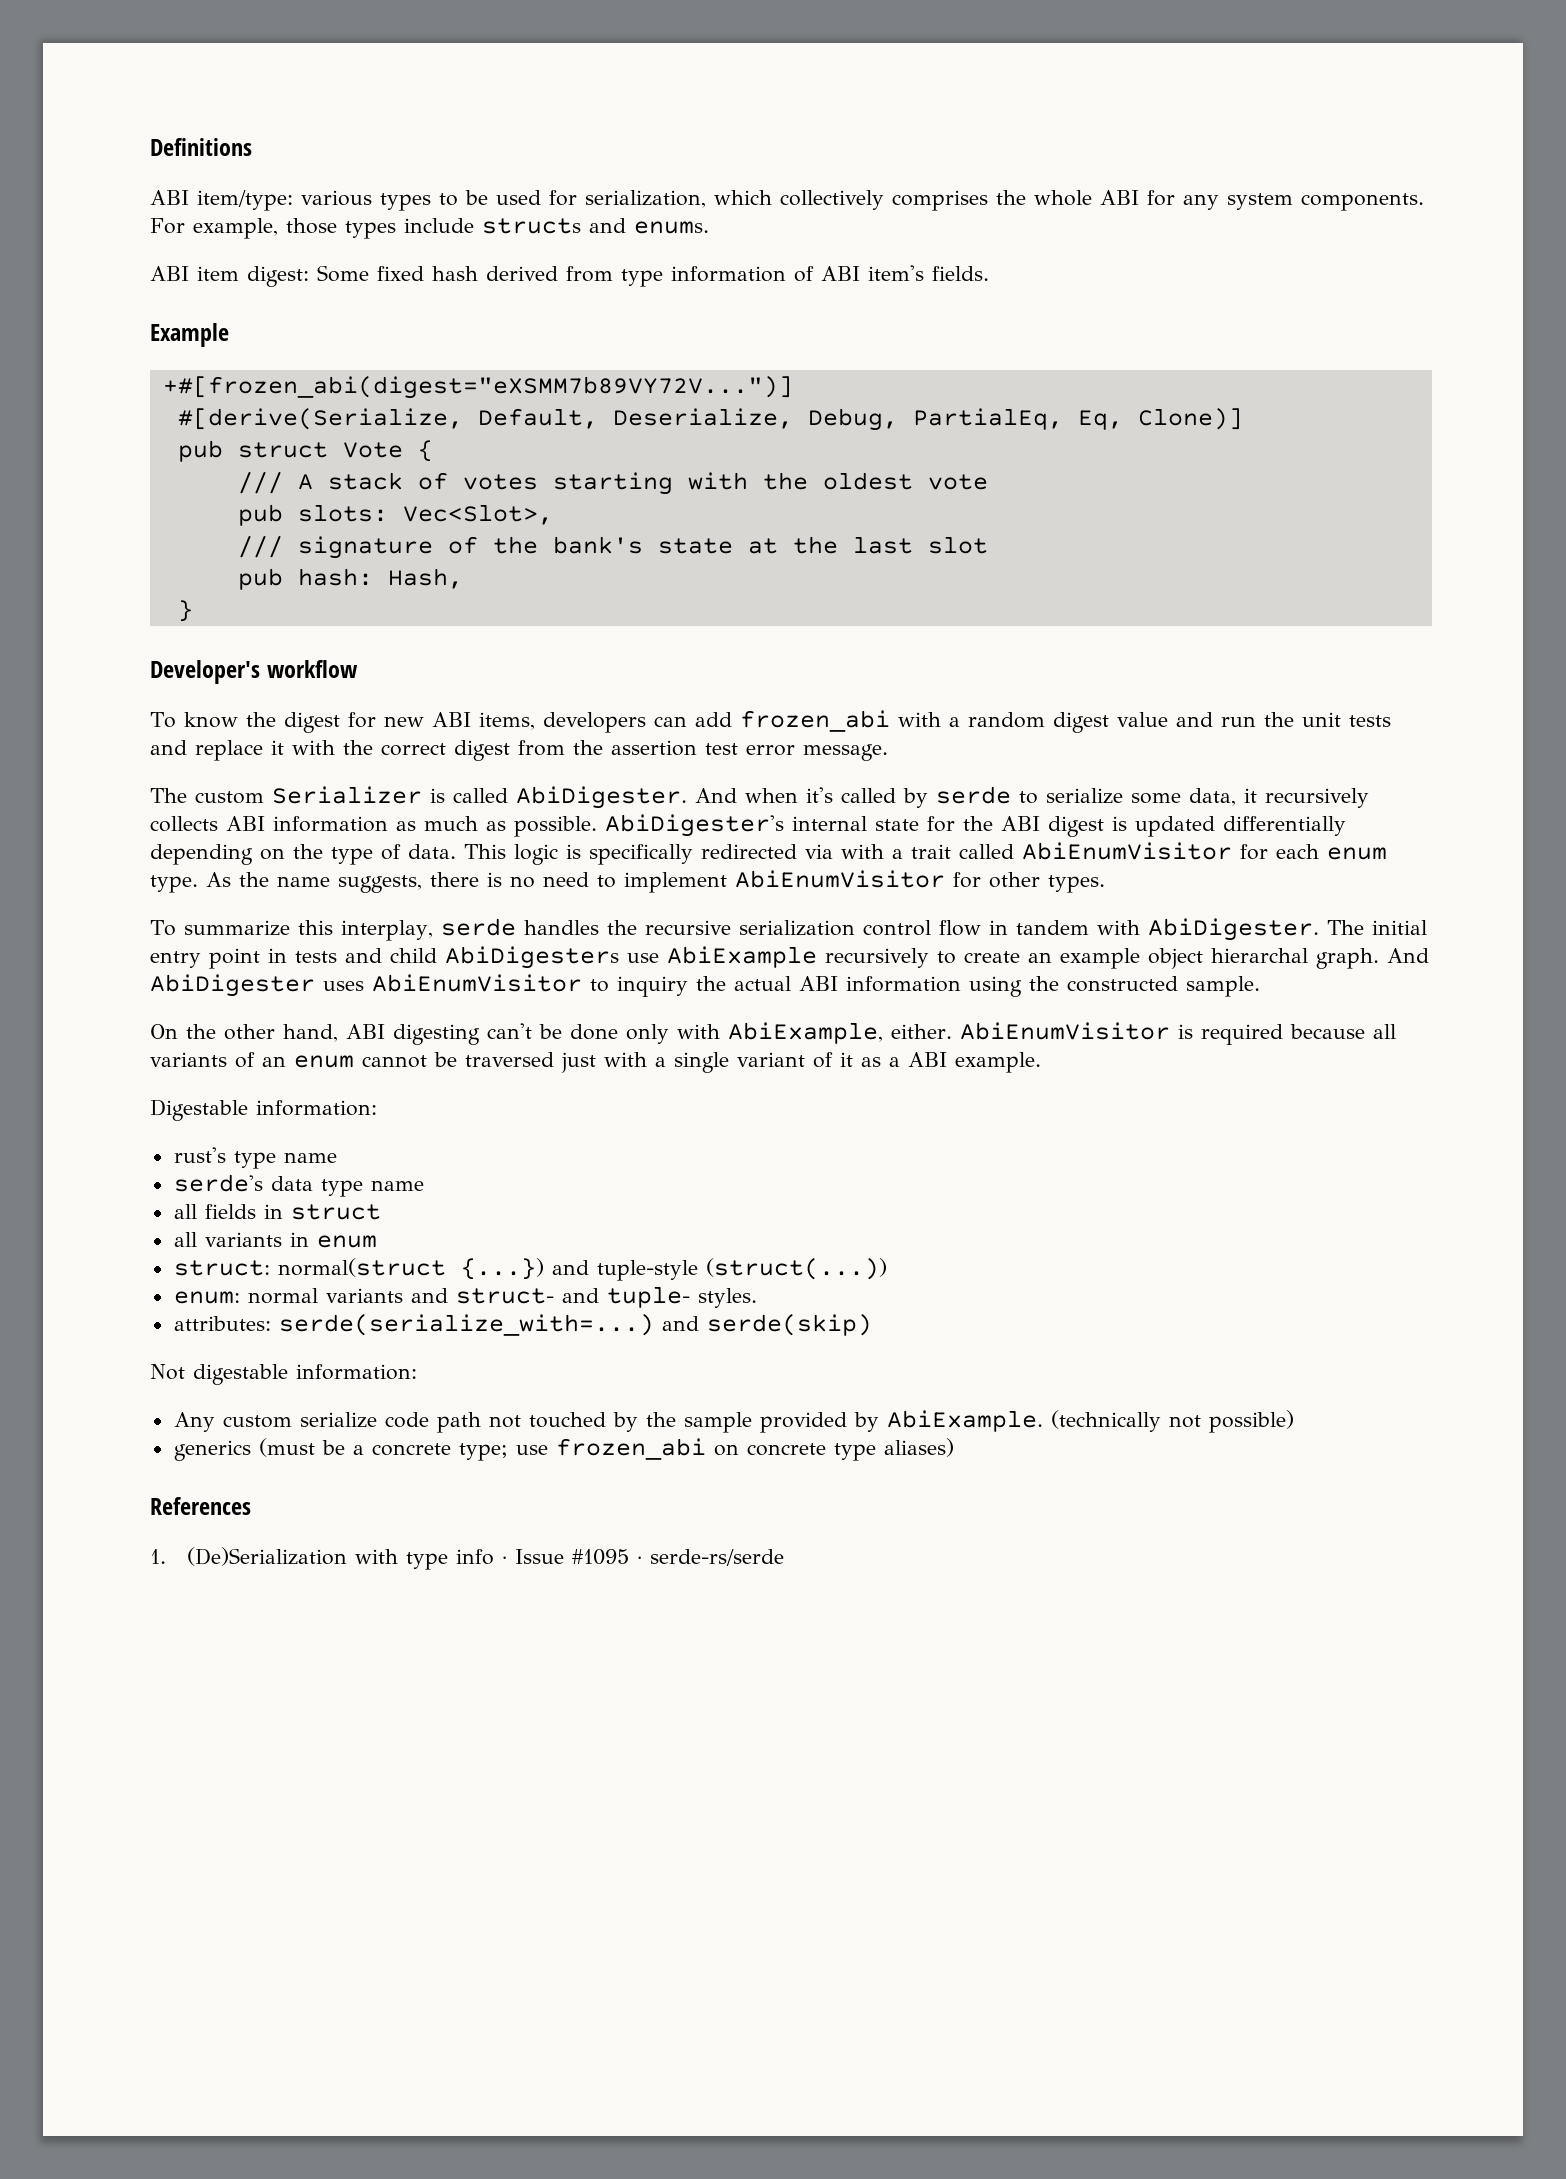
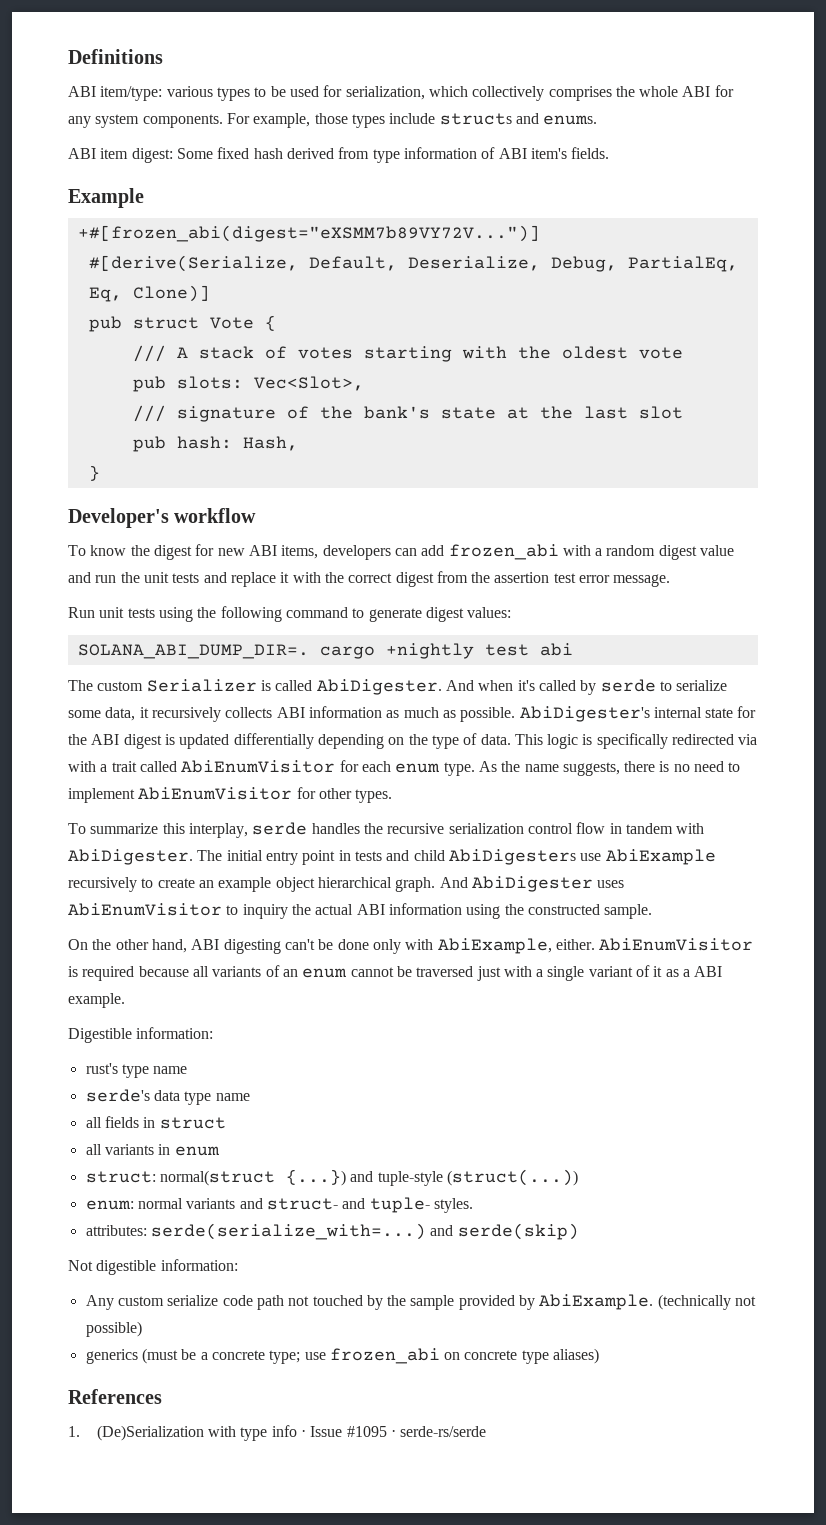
+ Run unit tests using the following command to generate digest values:
+ SOLANA_ABI_DUMP_DIR=. cargo +nightly test abi
- The initial entry point in tests and child AbiDigesters use AbiExample recursively to create an example object hierarchal graph.
+ The initial entry point in tests and child AbiDigesters use AbiExample recursively to create an example object hierarchical graph.
- Digestable information:
+ Digestible information:
- Not digestable information:
+ Not digestible information:

